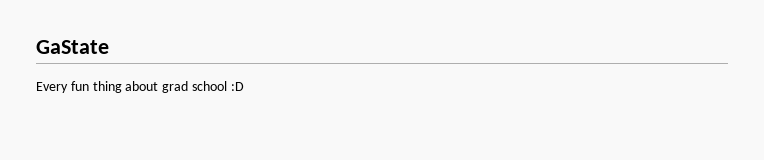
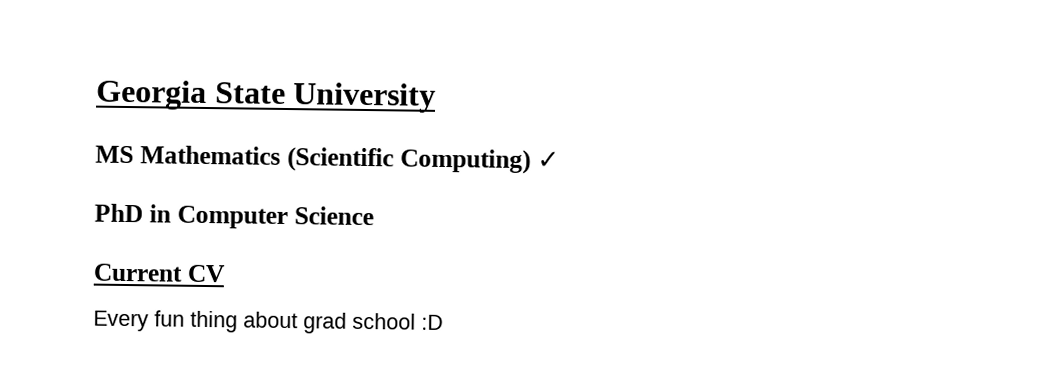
- GaState
+ Georgia State University
+ MS Mathematics (Scientific Computing) ✓
+ PhD in Computer Science
+ Current CV

